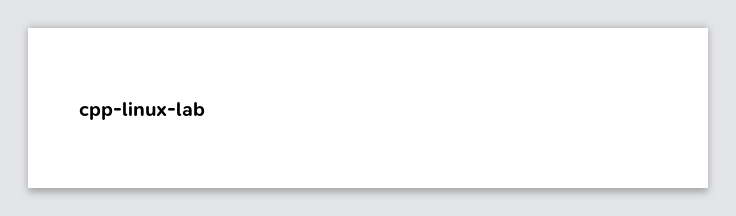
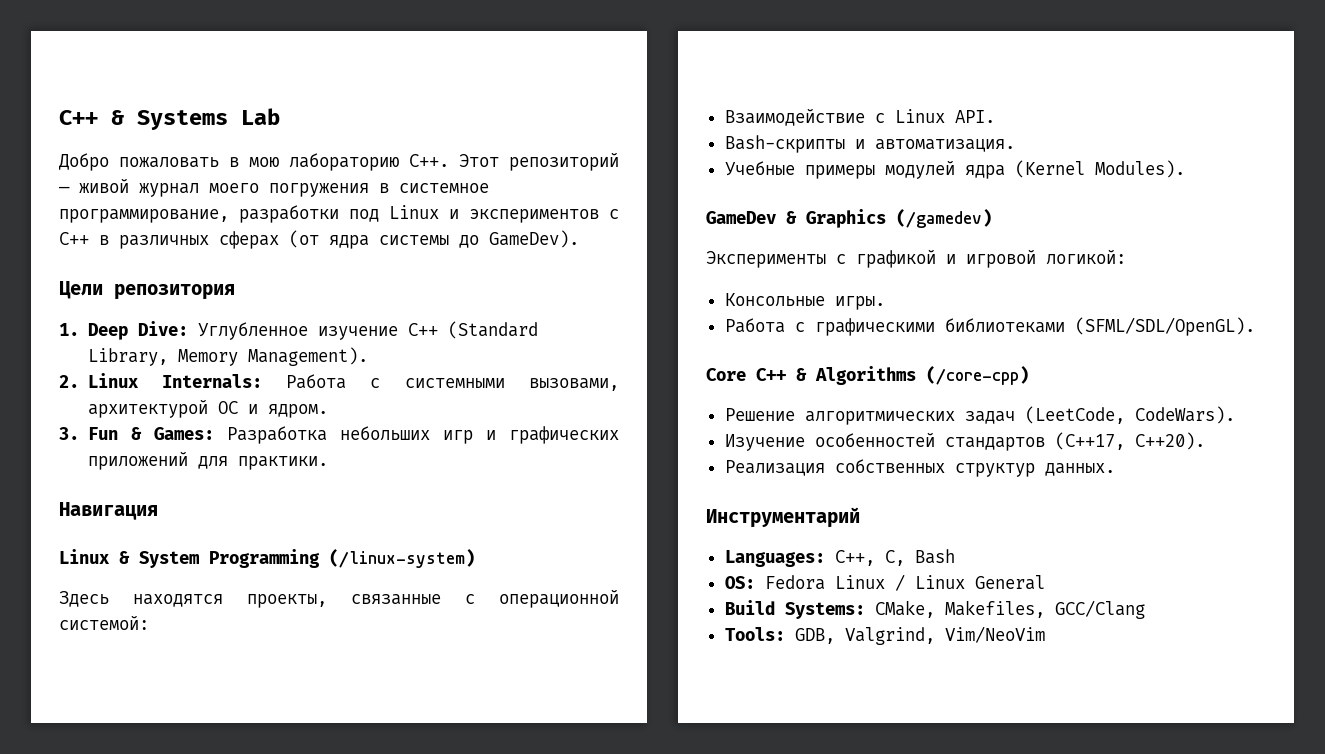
- cpp-linux-lab
+ C++ & Systems Lab
+ Добро пожаловать в мою лабораторию C++. Этот репозиторий — живой журнал моего погружения в системное программирование, разработки под Linux и экспериментов с C++ в различных сферах (от ядра системы до GameDev).
+ Цели репозитория
+ 1. Deep Dive: Углубленное изучение C++ (Standard Library, Memory Management).
+ 2. Linux Internals: Работа с системными вызовами, архитектурой ОС и ядром.
+ 3. Fun & Games: Разработка небольших игр и графических приложений для практики.
+ Навигация
+ Linux & System Programming (/linux-system)
+ Здесь находятся проекты, связанные с операционной системой:
+ Взаимодействие с Linux API.
+ Bash-скрипты и автоматизация.
+ Учебные примеры модулей ядра (Kernel Modules).
+ GameDev & Graphics (/gamedev)
+ Эксперименты с графикой и игровой логикой:
+ Консольные игры.
+ Работа с графическими библиотеками (SFML/SDL/OpenGL).
+ Core C++ & Algorithms (/core-cpp)
+ Решение алгоритмических задач (LeetCode, CodeWars).
+ Изучение особенностей стандартов (C++17, C++20).
+ Реализация собственных структур данных.
+ Инструментарий
+ Languages: C++, C, Bash
+ OS: Fedora Linux / Linux General
+ Build Systems: CMake, Makefiles, GCC/Clang
+ Tools: GDB, Valgrind, Vim/NeoVim

